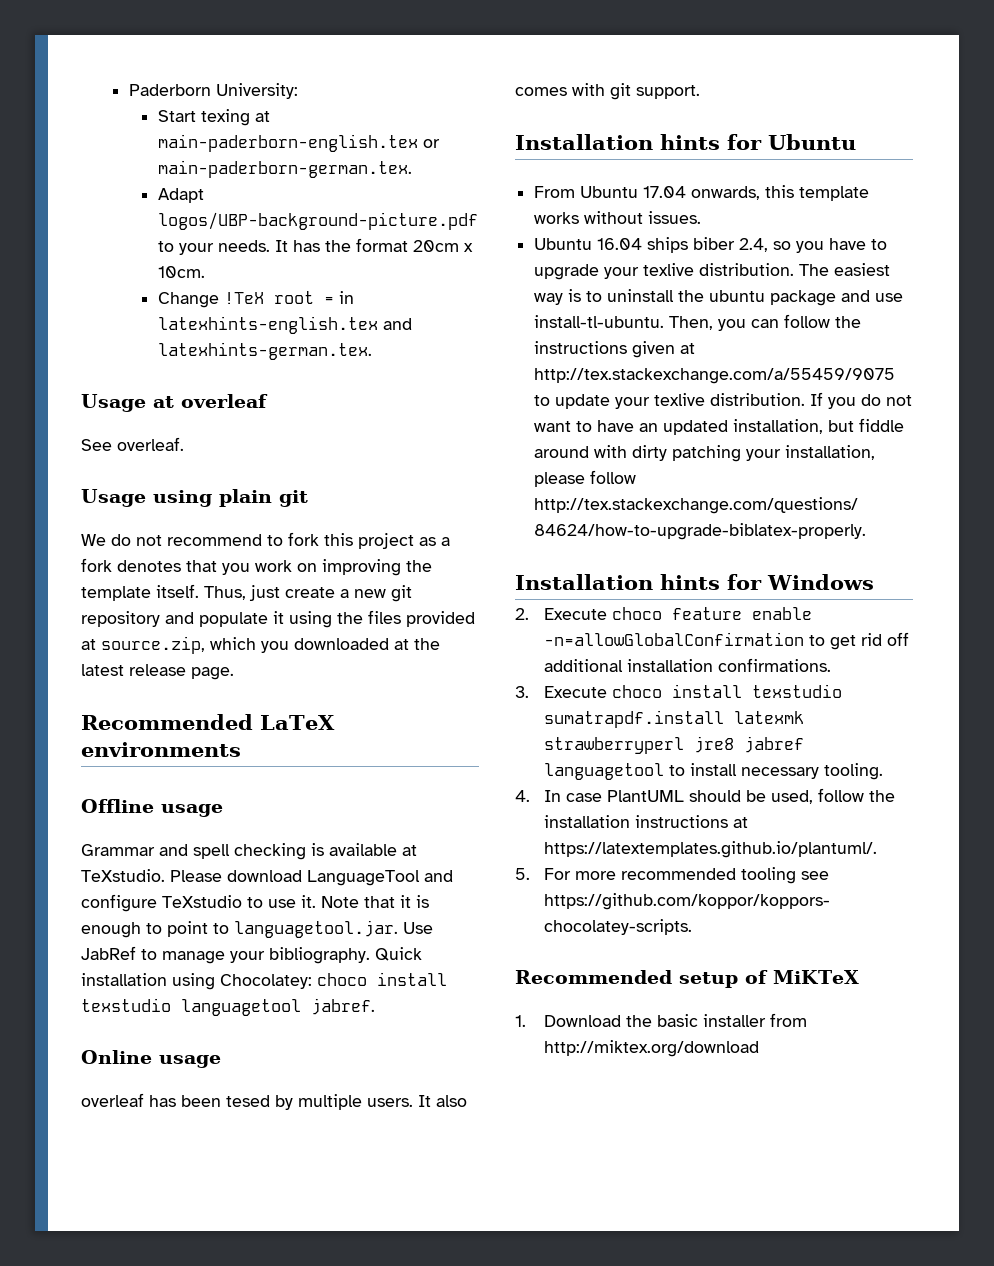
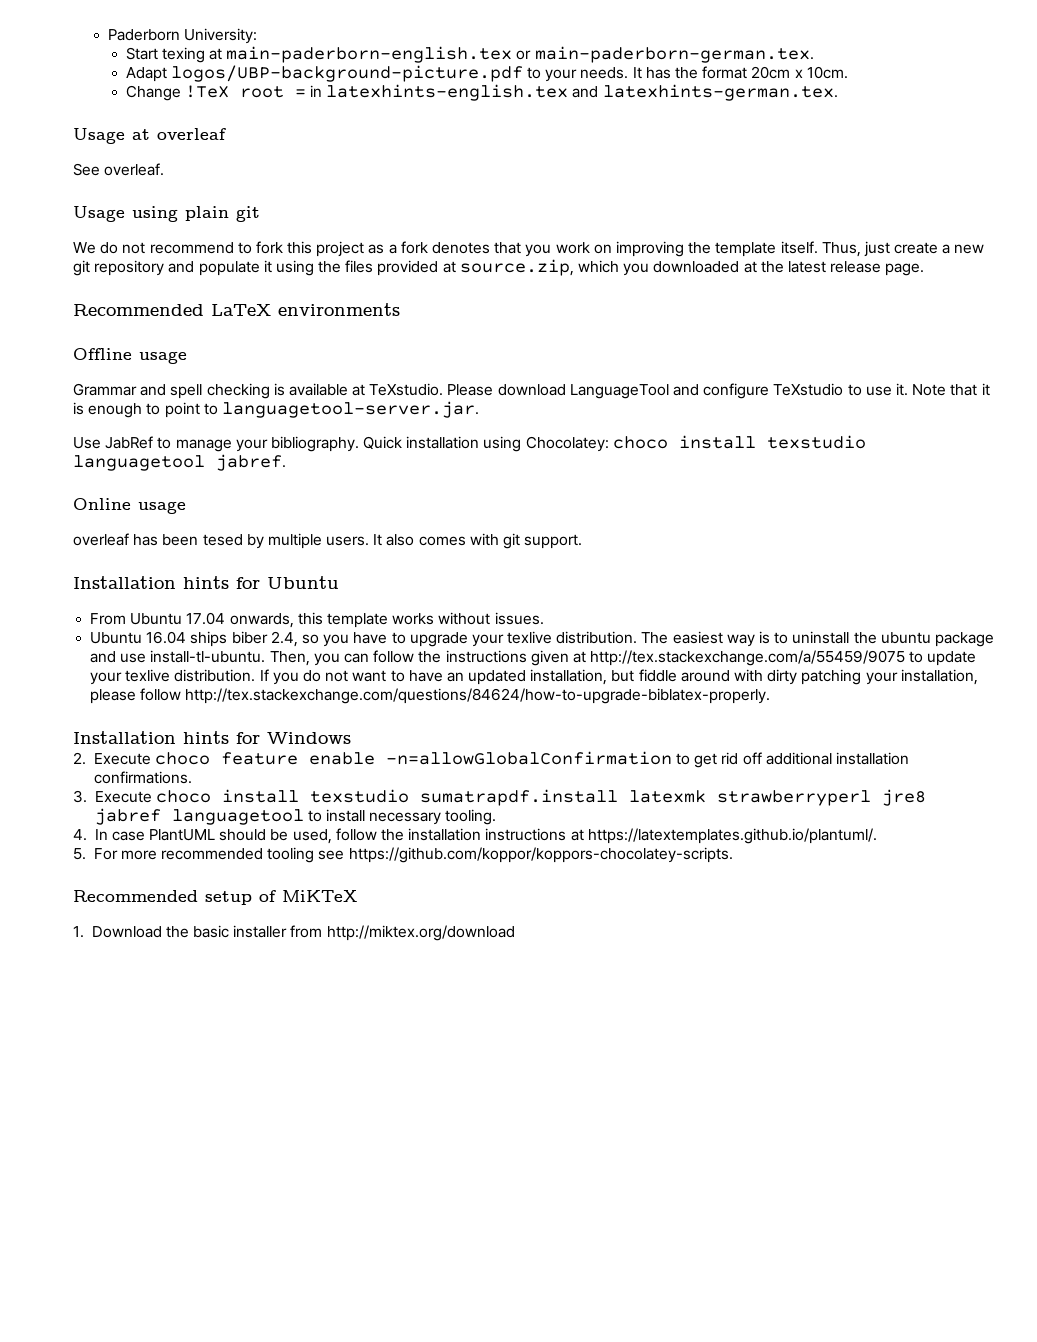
- Note that it is enough to point to languagetool.jar. Use JabRef to manage your bibliography.
+ Note that it is enough to point to languagetool-server.jar.
+ Use JabRef to manage your bibliography.

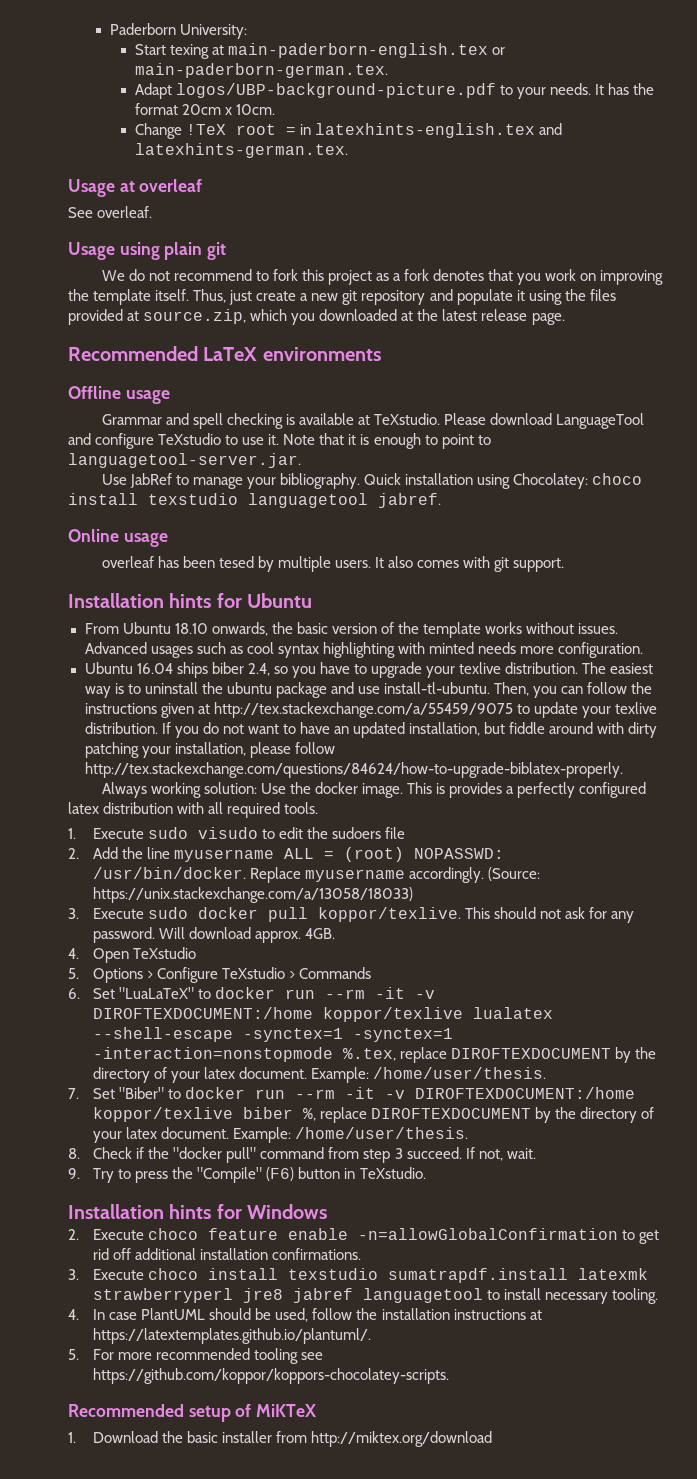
- From Ubuntu 17.04 onwards, this template works without issues.
+ From Ubuntu 18.10 onwards, the basic version of the template works without issues. Advanced usages such as cool syntax highlighting with minted needs more configuration.
+ Always working solution: Use the docker image. This is provides a perfectly configured latex distribution with all required tools.
+ 1. Execute sudo visudo to edit the sudoers file
+ 2. Add the line myusername ALL = (root) NOPASSWD: /usr/bin/docker. Replace myusername accordingly. (Source: https://unix.stackexchange.com/a/13058/18033)
+ 3. Execute sudo docker pull koppor/texlive. This should not ask for any password. Will download approx. 4GB.
+ 4. Open TeXstudio
+ 5. Options > Configure TeXstudio > Commands
+ 6. Set "LuaLaTeX" to docker run --rm -it -v DIROFTEXDOCUMENT:/home koppor/texlive lualatex --shell-escape -synctex=1 -synctex=1 -interaction=nonstopmode %.tex, replace DIROFTEXDOCUMENT by the directory of your latex document. Example: /home/user/thesis.
+ 7. Set "Biber" to docker run --rm -it -v DIROFTEXDOCUMENT:/home koppor/texlive biber %, replace DIROFTEXDOCUMENT by the directory of your latex document. Example: /home/user/thesis.
+ 8. Check if the "docker pull" command from step 3 succeed. If not, wait.
+ 9. Try to press the "Compile" (F6) button in TeXstudio.

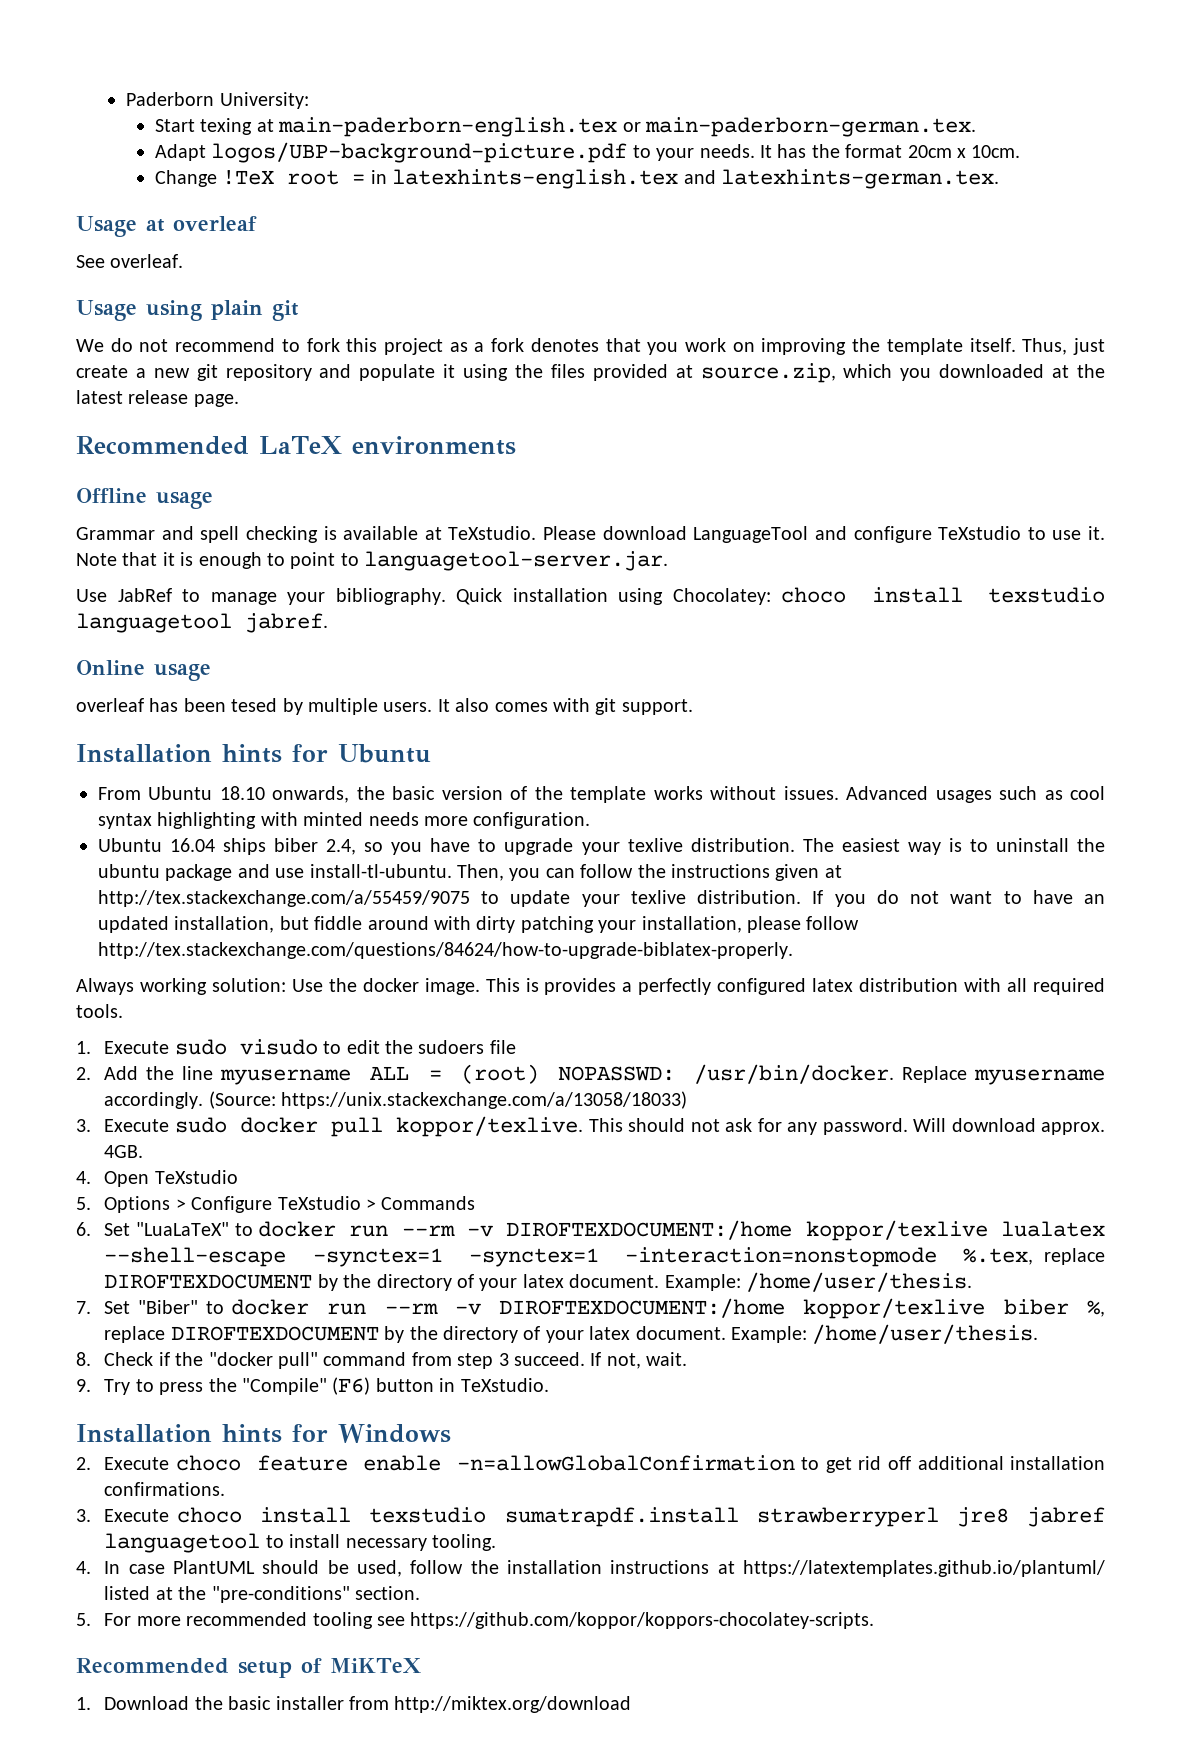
- 6. Set "LuaLaTeX" to docker run --rm -it -v DIROFTEXDOCUMENT:/home koppor/texlive lualatex --shell-escape -synctex=1 -synctex=1 -interaction=nonstopmode %.tex, replace DIROFTEXDOCUMENT by the directory of your latex document.
+ 6. Set "LuaLaTeX" to docker run --rm -v DIROFTEXDOCUMENT:/home koppor/texlive lualatex --shell-escape -synctex=1 -synctex=1 -interaction=nonstopmode %.tex, replace DIROFTEXDOCUMENT by the directory of your latex document.
- 7. Set "Biber" to docker run --rm -it -v DIROFTEXDOCUMENT:/home koppor/texlive biber %, replace DIROFTEXDOCUMENT by the directory of your latex document.
+ 7. Set "Biber" to docker run --rm -v DIROFTEXDOCUMENT:/home koppor/texlive biber %, replace DIROFTEXDOCUMENT by the directory of your latex document.
- 3. Execute choco install texstudio sumatrapdf.install latexmk strawberryperl jre8 jabref languagetool to install necessary tooling.
+ 3. Execute choco install texstudio sumatrapdf.install strawberryperl jre8 jabref languagetool to install necessary tooling.
- 4. In case PlantUML should be used, follow the installation instructions at https://latextemplates.github.io/plantuml/.
+ 4. In case PlantUML should be used, follow the installation instructions at https://latextemplates.github.io/plantuml/ listed at the "pre-conditions" section.

